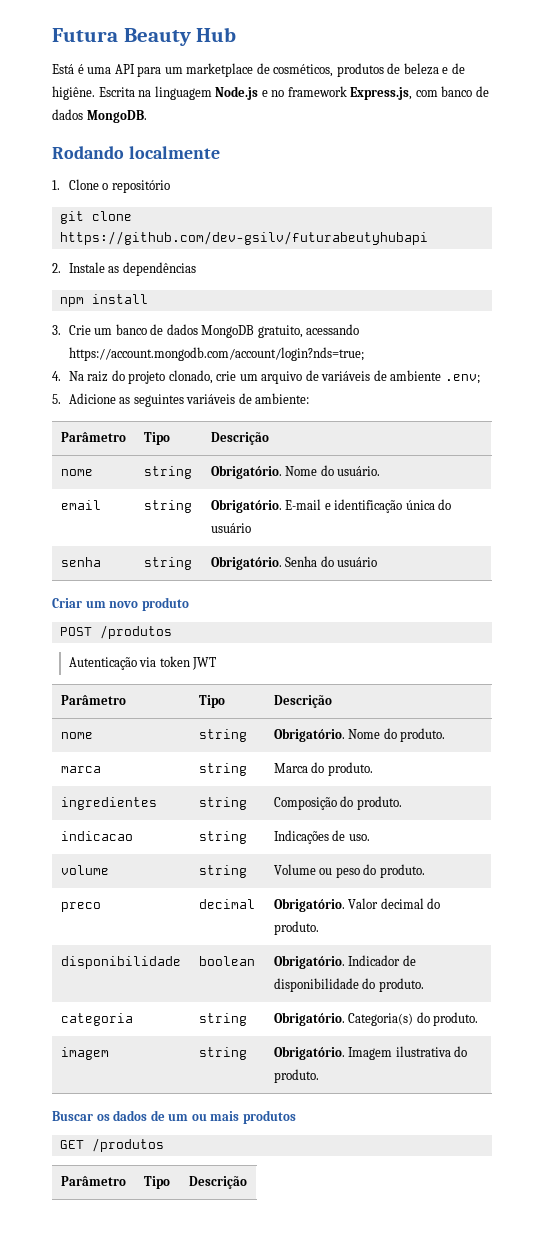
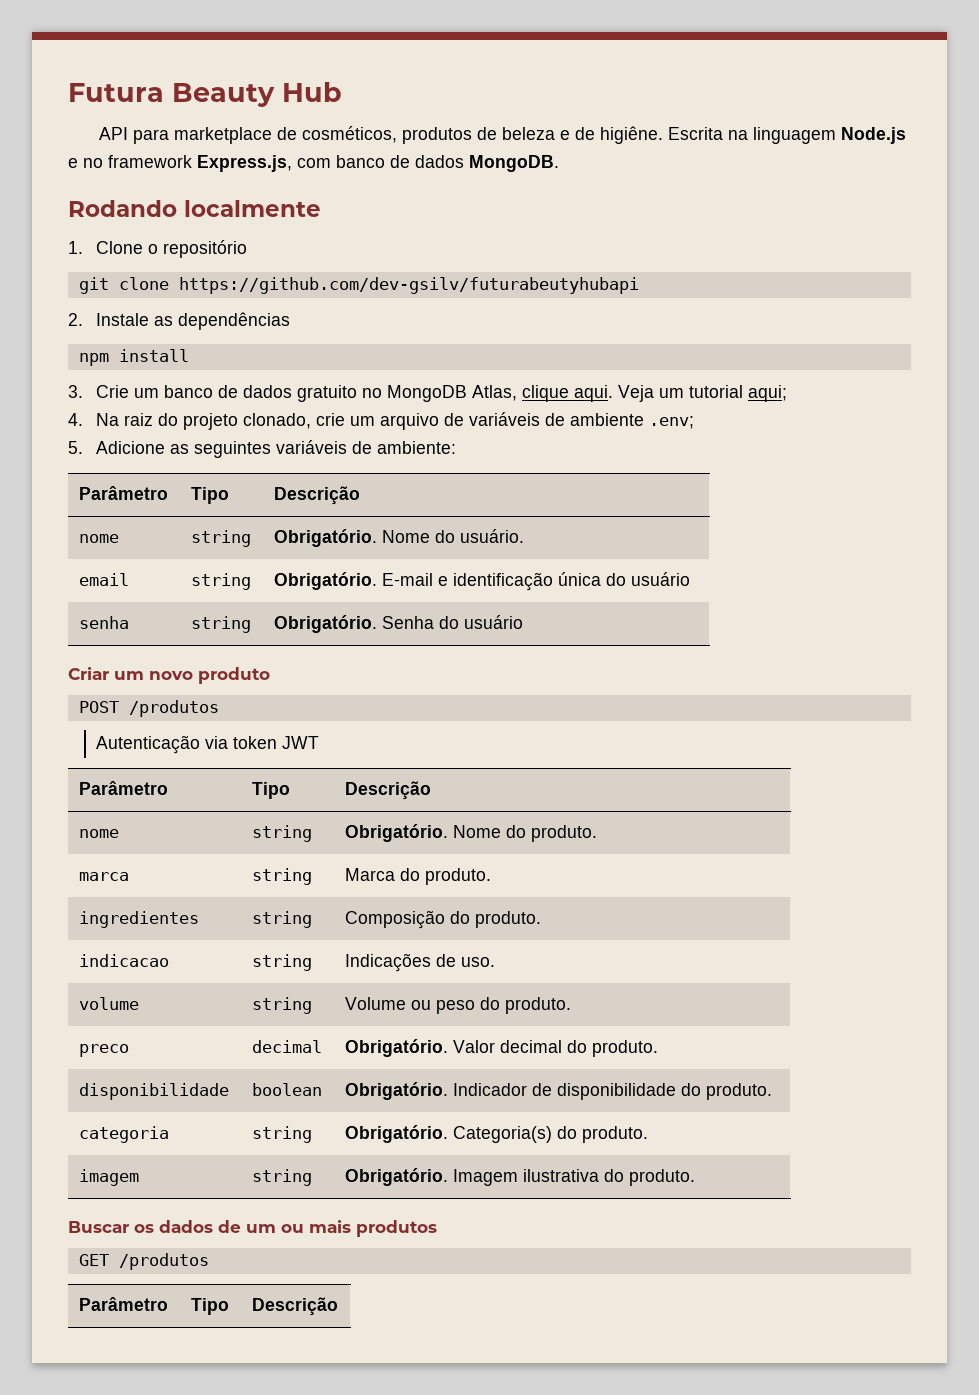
- Está é uma API para um marketplace de cosméticos, produtos de beleza e de higiêne.
+ API para marketplace de cosméticos, produtos de beleza e de higiêne.
- 3. Crie um banco de dados MongoDB gratuito, acessando https://account.mongodb.com/account/login?nds=true;
+ 3. Crie um banco de dados gratuito no MongoDB Atlas, clique aqui. Veja um tutorial aqui;

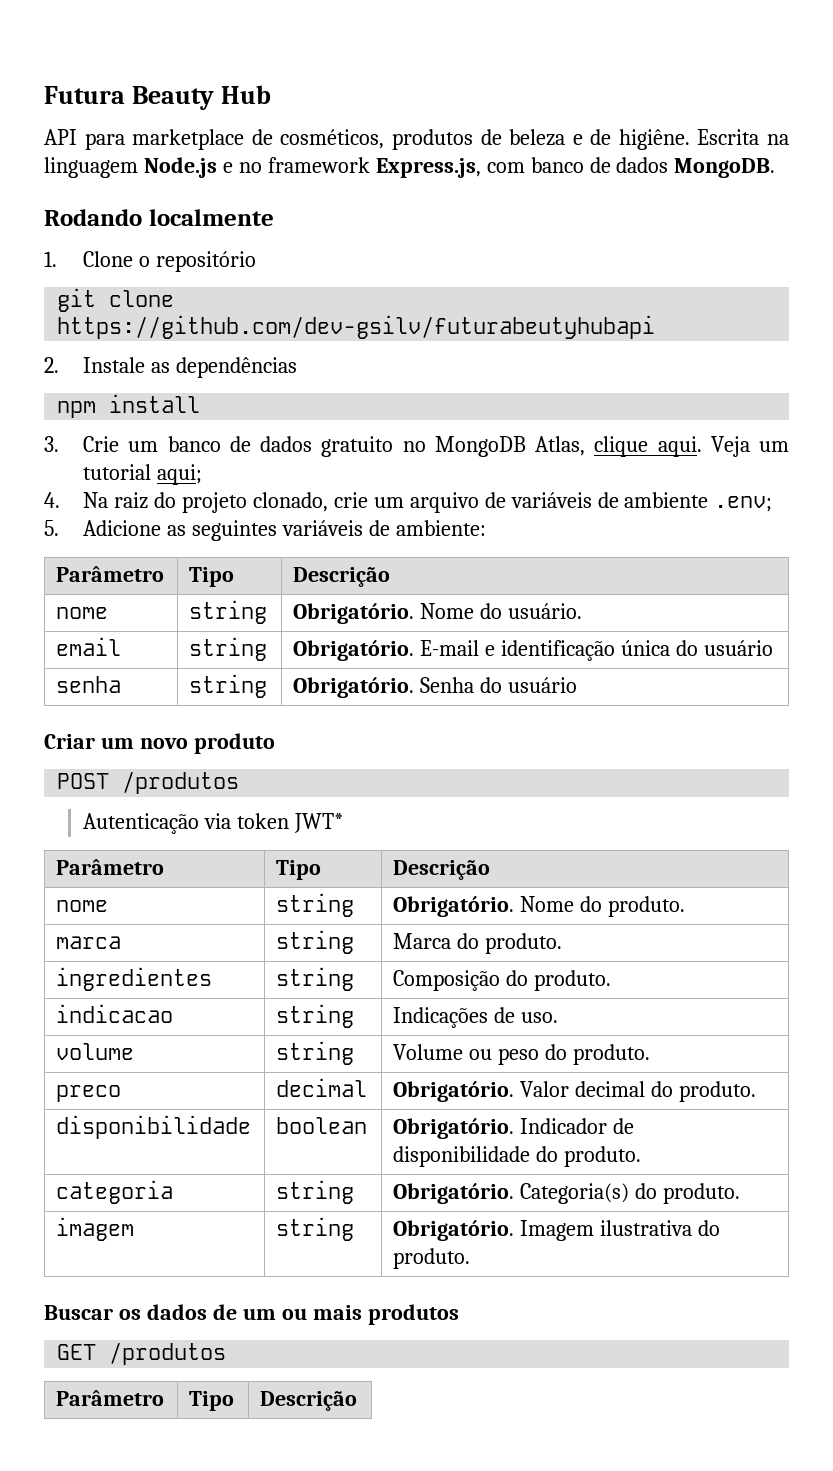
- Autenticação via token JWT
+ Autenticação via token JWT*

